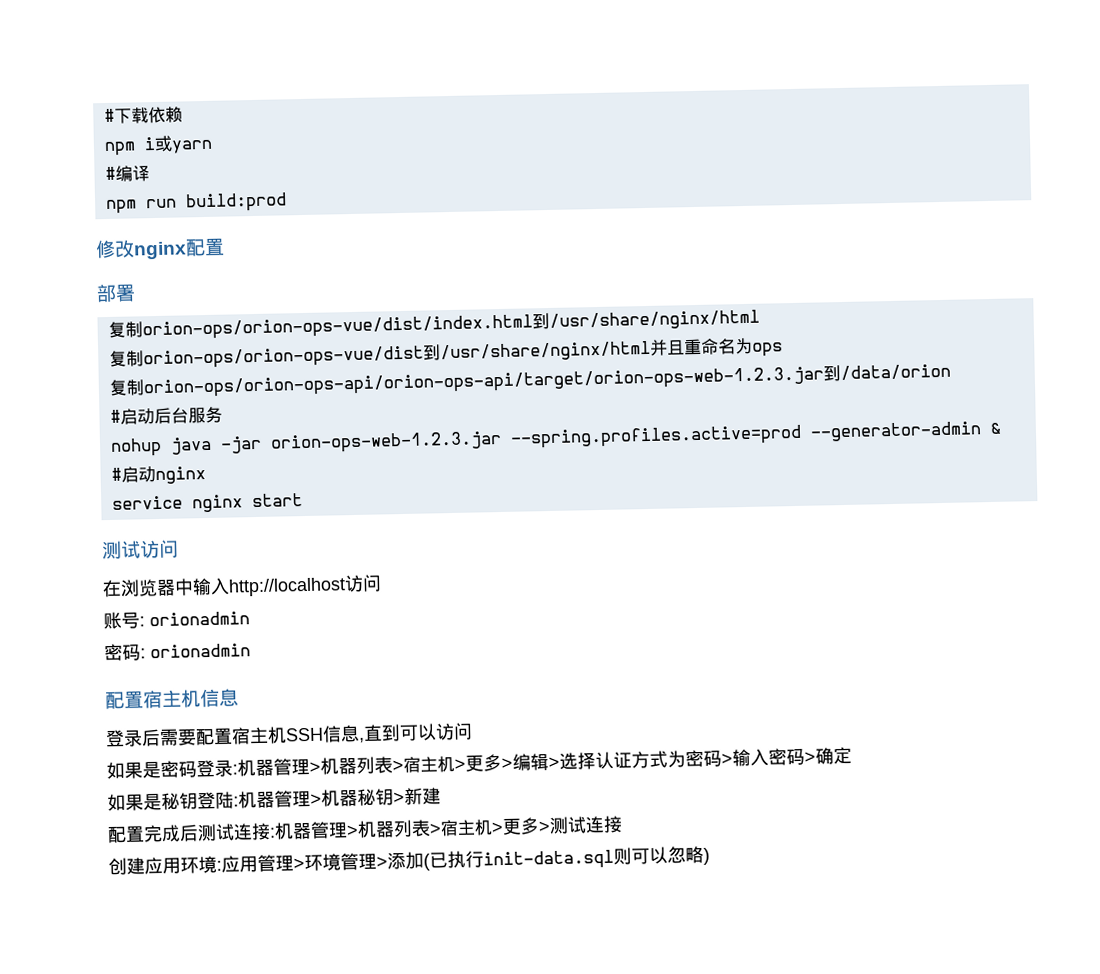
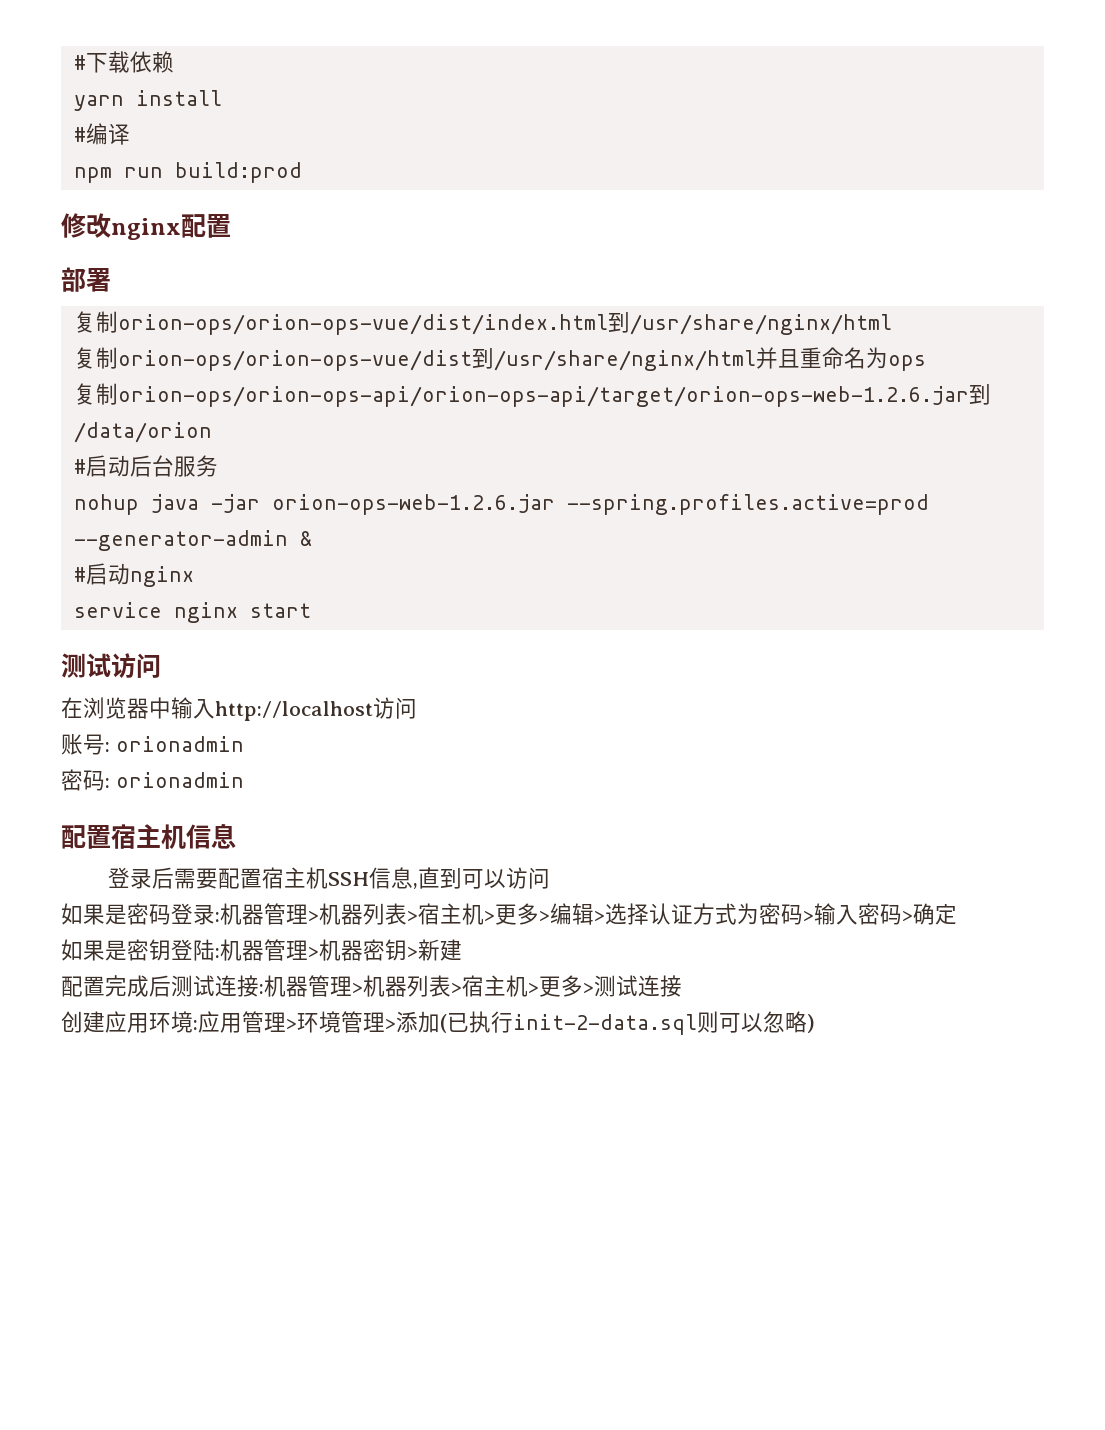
- npm i或yarn
+ yarn install
- 复制orion-ops/orion-ops-api/orion-ops-api/target/orion-ops-web-1.2.3.jar到/data/orion
+ 复制orion-ops/orion-ops-api/orion-ops-api/target/orion-ops-web-1.2.6.jar到/data/orion
- nohup java -jar orion-ops-web-1.2.3.jar --spring.profiles.active=prod --generator-admin &
+ nohup java -jar orion-ops-web-1.2.6.jar --spring.profiles.active=prod --generator-admin &
- 如果是秘钥登陆:机器管理>机器秘钥>新建
+ 如果是密钥登陆:机器管理>机器密钥>新建
- 创建应用环境:应用管理>环境管理>添加(已执行init-data.sql则可以忽略)
+ 创建应用环境:应用管理>环境管理>添加(已执行init-2-data.sql则可以忽略)

